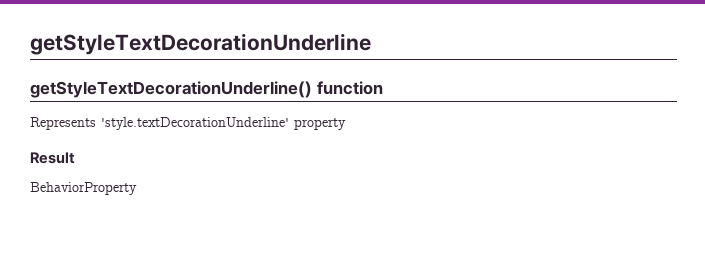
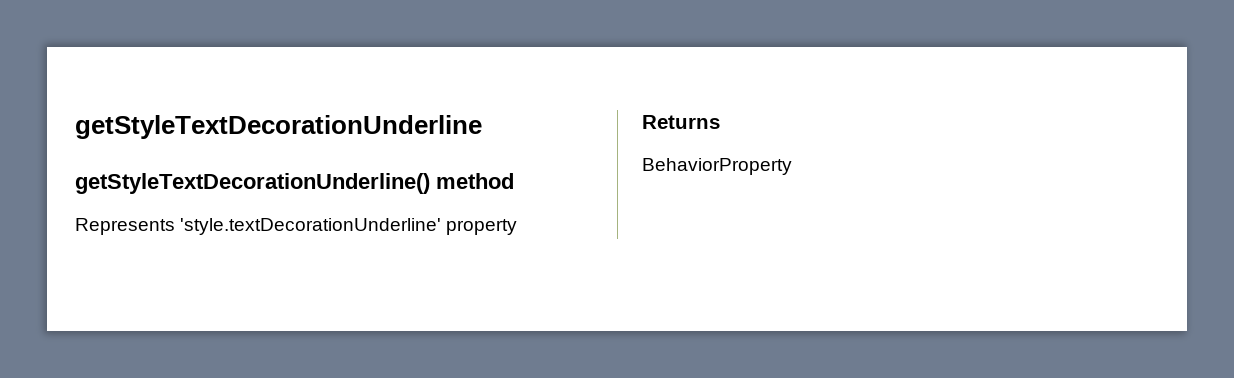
- getStyleTextDecorationUnderline() function
+ getStyleTextDecorationUnderline() method
- Result
+ Returns

